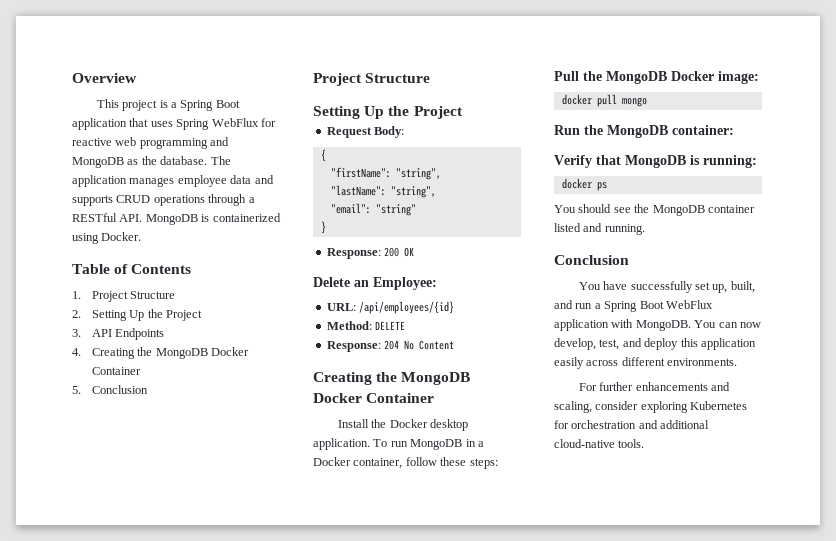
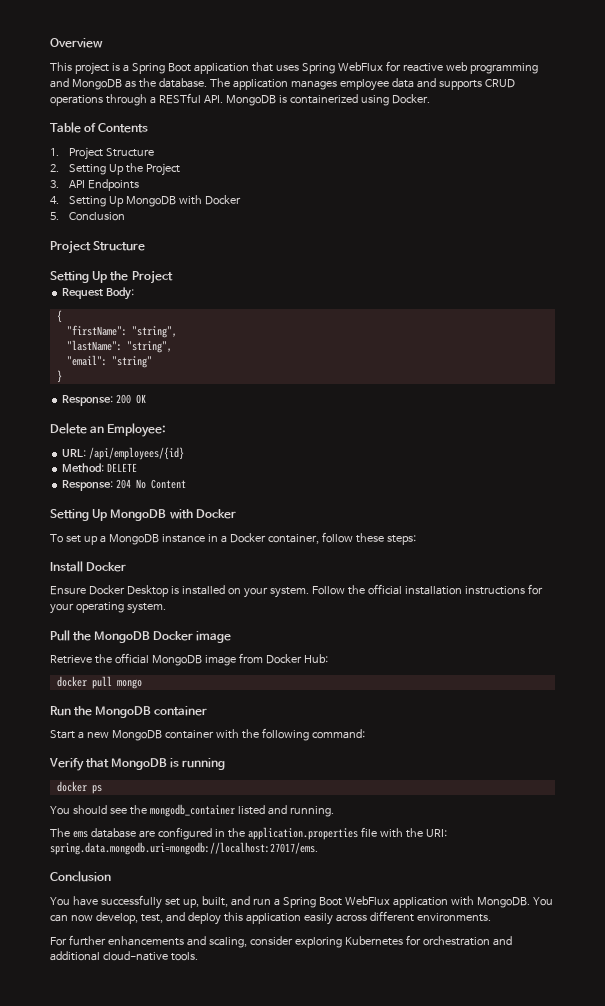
- 4. Creating the MongoDB Docker Container
+ 4. Setting Up MongoDB with Docker
  Response: 204 No Content
- Creating the MongoDB Docker Container
- Install the Docker desktop application. To run MongoDB in a Docker container, follow these steps:
+ Setting Up MongoDB with Docker
+ To set up a MongoDB instance in a Docker container, follow these steps:
- Pull the MongoDB Docker image:
+ Install Docker
+ Ensure Docker Desktop is installed on your system. Follow the official installation instructions for your operating system.
+ Pull the MongoDB Docker image
+ Retrieve the official MongoDB image from Docker Hub:
- Run the MongoDB container:
+ Run the MongoDB container
+ Start a new MongoDB container with the following command:
- Verify that MongoDB is running:
+ Verify that MongoDB is running
- You should see the MongoDB container listed and running.
+ You should see the mongodb_container listed and running.
+ The ems database are configured in the application.properties file with the URI: spring.data.mongodb.uri=mongodb://localhost:27017/ems.

